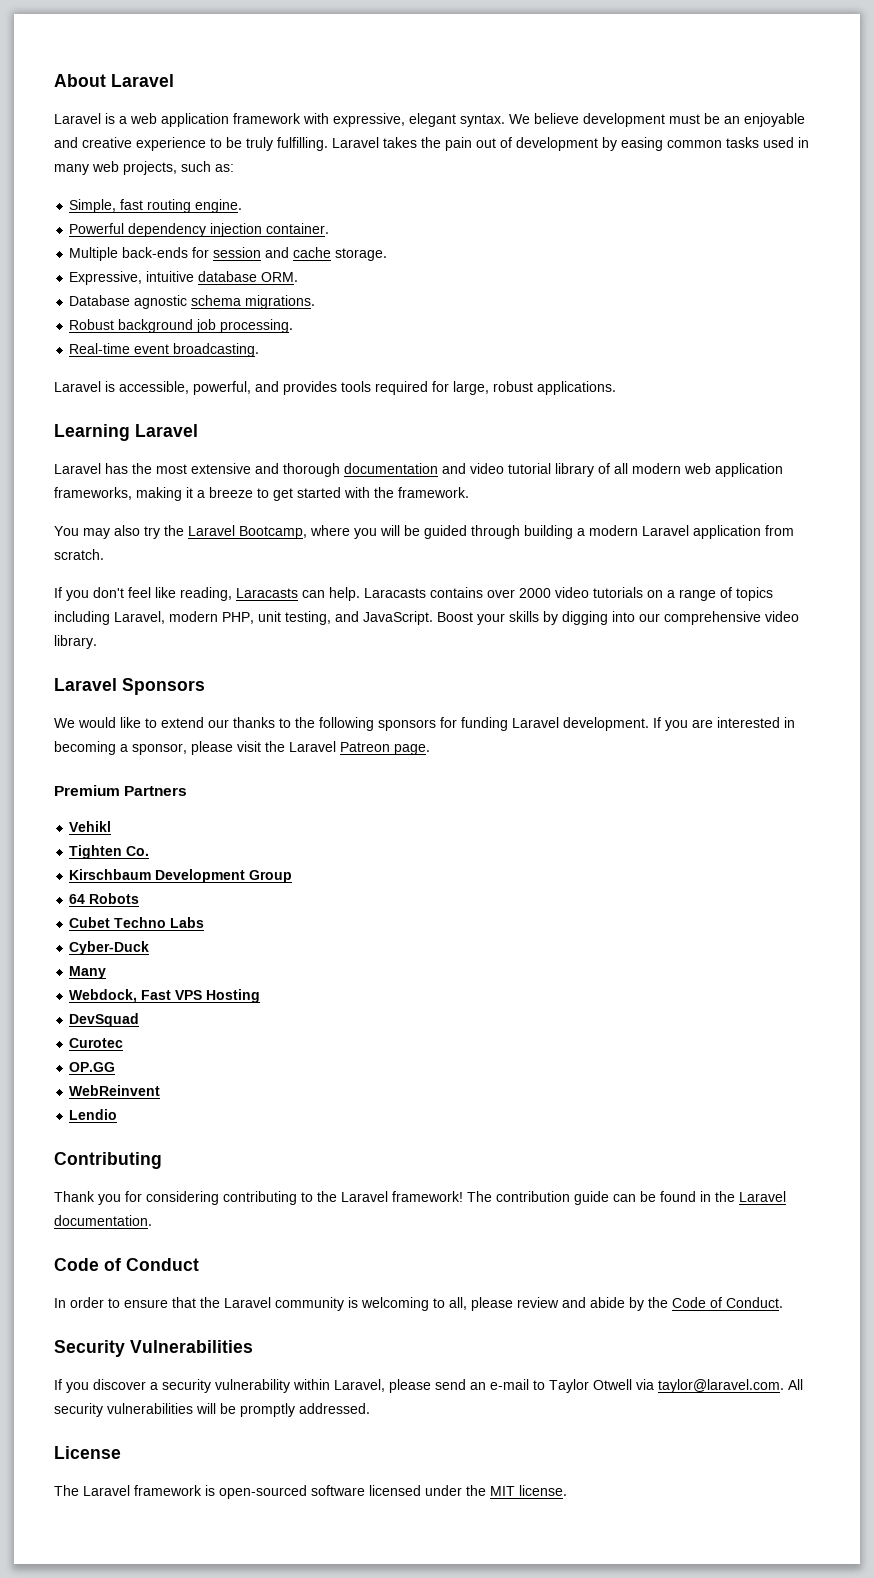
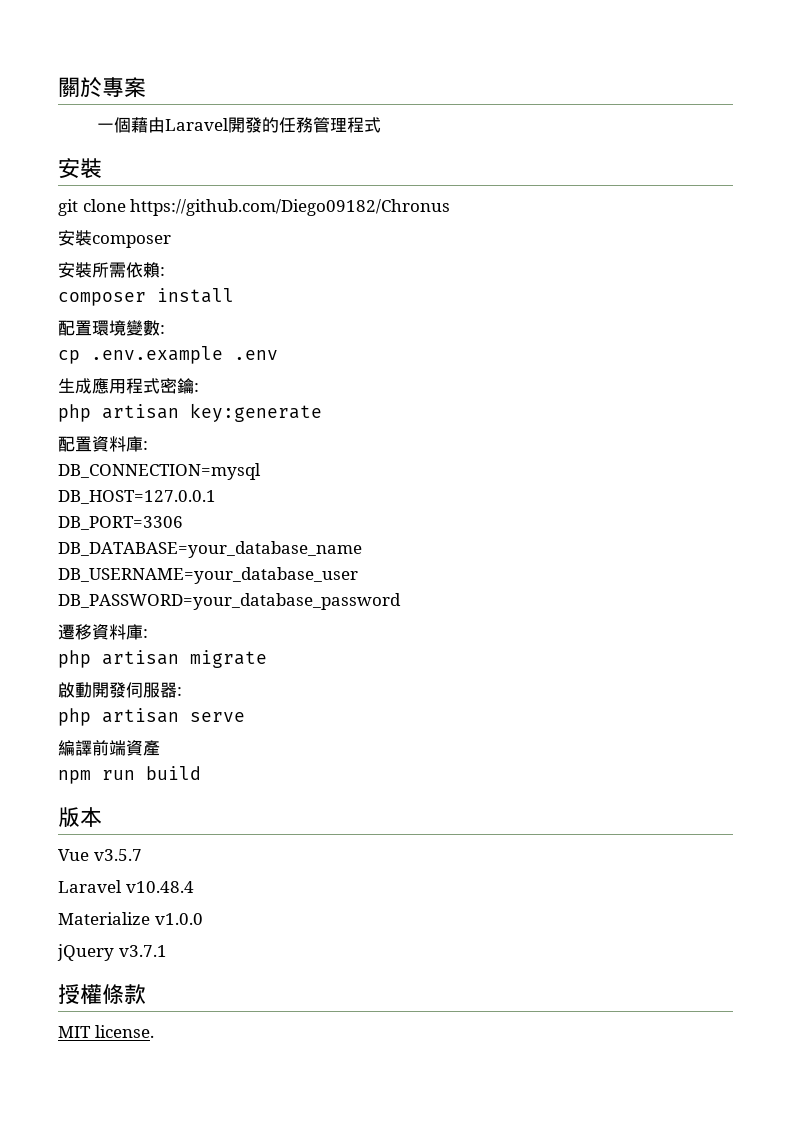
- About Laravel
- Laravel is a web application framework with expressive, elegant syntax. We believe development must be an enjoyable and creative experience to be truly fulfilling. Laravel takes the pain out of development by easing common tasks used in many web projects, such as:
- Simple, fast routing engine.
- Powerful dependency injection container.
- Multiple back-ends for session and cache storage.
- Expressive, intuitive database ORM.
- Database agnostic schema migrations.
- Robust background job processing.
- Real-time event broadcasting.
- Laravel is accessible, powerful, and provides tools required for large, robust applications.
- Learning Laravel
- Laravel has the most extensive and thorough documentation and video tutorial library of all modern web application frameworks, making it a breeze to get started with the framework.
- You may also try the Laravel Bootcamp, where you will be guided through building a modern Laravel application from scratch.
- If you don't feel like reading, Laracasts can help. Laracasts contains over 2000 video tutorials on a range of topics including Laravel, modern PHP, unit testing, and JavaScript. Boost your skills by digging into our comprehensive video library.
- Laravel Sponsors
- We would like to extend our thanks to the following sponsors for funding Laravel development. If you are interested in becoming a sponsor, please visit the Laravel Patreon page.
- Premium Partners
- Vehikl
- Tighten Co.
- Kirschbaum Development Group
- 64 Robots
- Cubet Techno Labs
- Cyber-Duck
- Many
- Webdock, Fast VPS Hosting
- DevSquad
- Curotec
- OP.GG
- WebReinvent
- Lendio
- Contributing
- Thank you for considering contributing to the Laravel framework! The contribution guide can be found in the Laravel documentation.
- Code of Conduct
- In order to ensure that the Laravel community is welcoming to all, please review and abide by the Code of Conduct.
- Security Vulnerabilities
- If you discover a security vulnerability within Laravel, please send an e-mail to Taylor Otwell via taylor@laravel.com. All security vulnerabilities will be promptly addressed.
- License
- The Laravel framework is open-sourced software licensed under the MIT license.
+ 關於專案
+ 一個藉由Laravel開發的任務管理程式
+ 安裝
+ git clone https://github.com/Diego09182/Chronus
+ 安裝composer
+ 安裝所需依賴:
+ composer install
+ 配置環境變數:
+ cp .env.example .env
+ 生成應用程式密鑰:
+ php artisan key:generate
+ 配置資料庫:
+ DB_CONNECTION=mysql
+ DB_HOST=127.0.0.1
+ DB_PORT=3306
+ DB_DATABASE=your_database_name
+ DB_USERNAME=your_database_user
+ DB_PASSWORD=your_database_password
+ 遷移資料庫:
+ php artisan migrate
+ 啟動開發伺服器:
+ php artisan serve
+ 編譯前端資產
+ npm run build
+ 版本
+ Vue v3.5.7
+ Laravel v10.48.4
+ Materialize v1.0.0
+ jQuery v3.7.1
+ 授權條款
+ MIT license.

